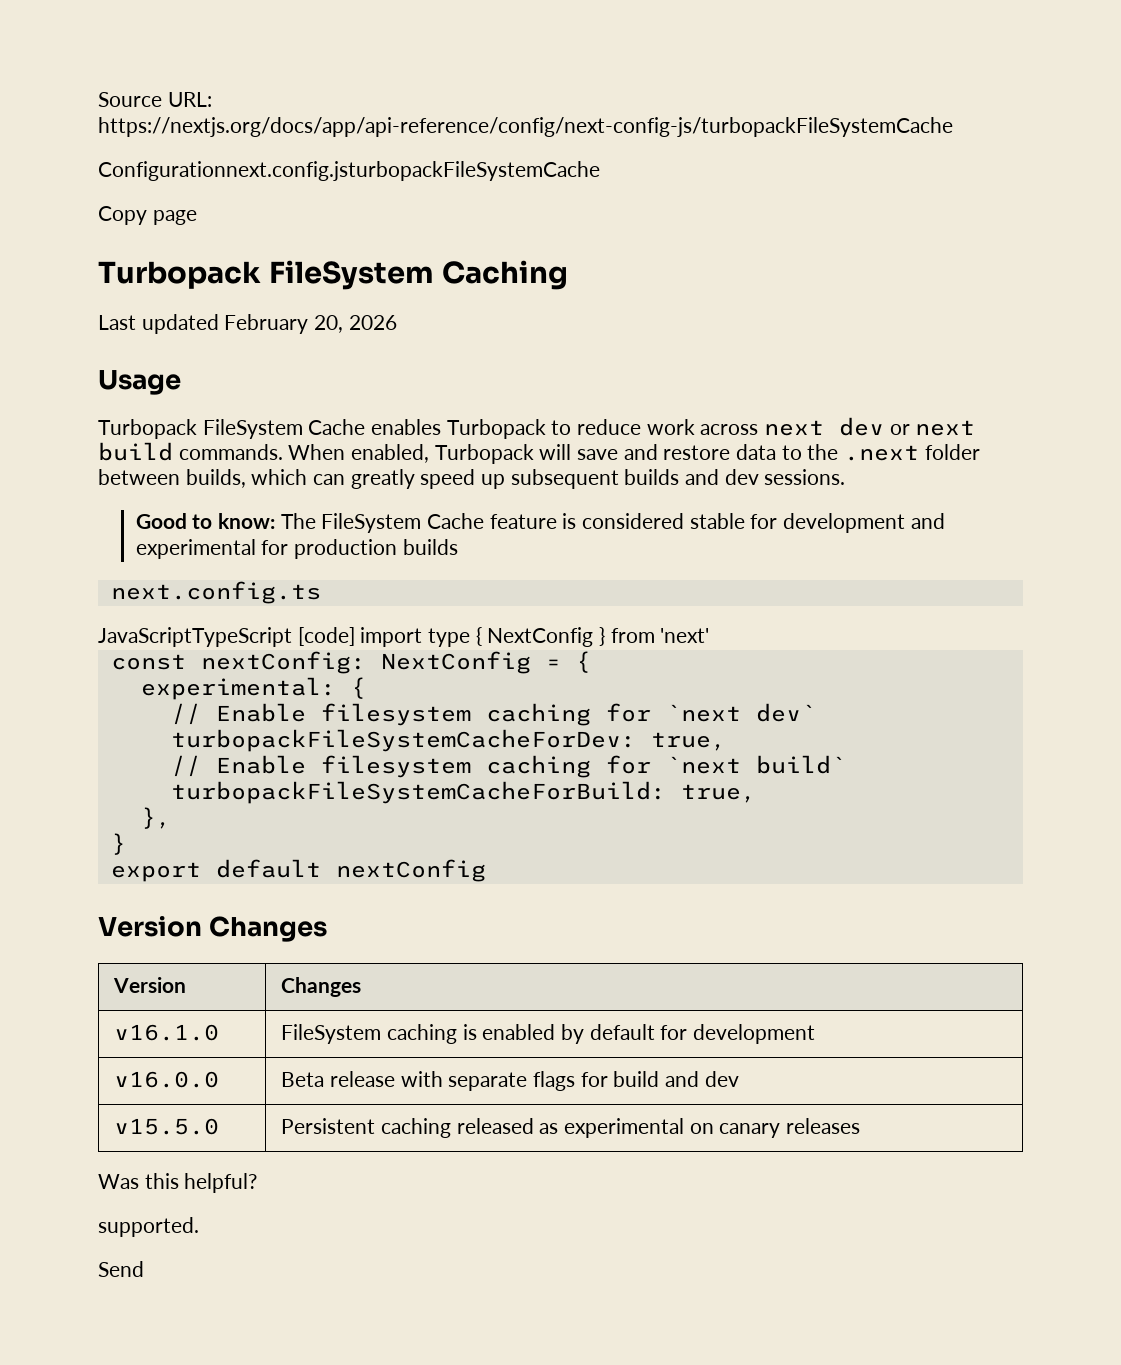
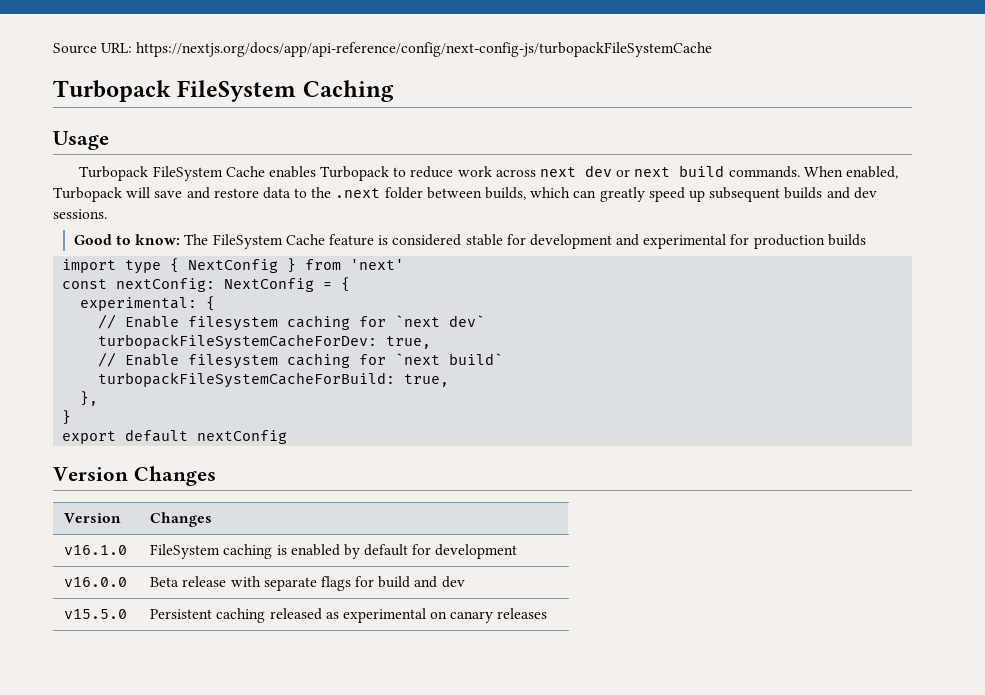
- Configurationnext.config.jsturbopackFileSystemCache
- Copy page
- Last updated February 20, 2026
- next.config.ts
- JavaScriptTypeScript [code] import type { NextConfig } from 'next'
+ import type { NextConfig } from 'next'
- Was this helpful?
- supported.
- Send

